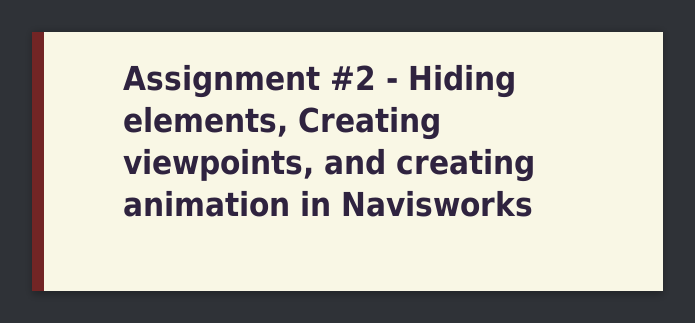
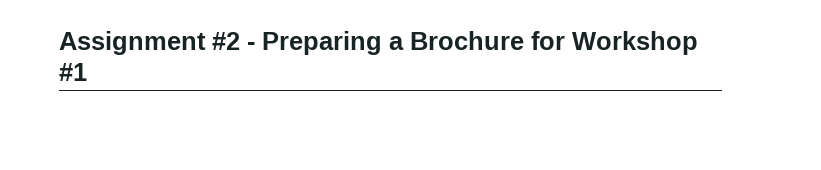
- Assignment #2 - Hiding elements, Creating viewpoints, and creating animation in Navisworks
+ Assignment #2 - Preparing a Brochure for Workshop #1

